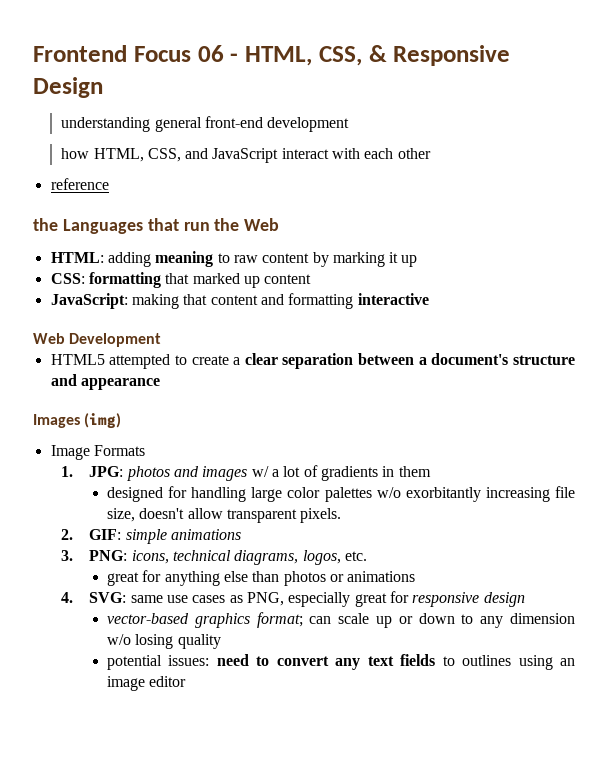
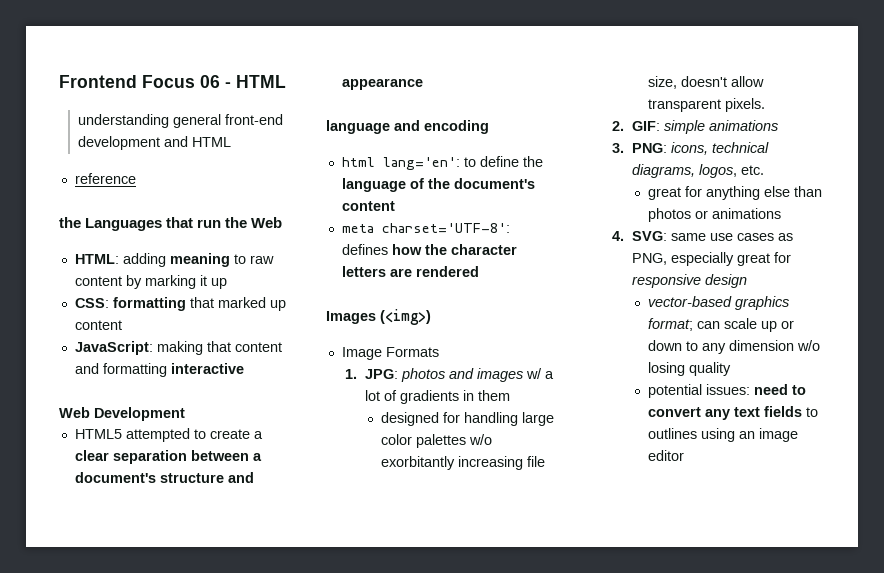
- Frontend Focus 06 - HTML, CSS, & Responsive Design
+ Frontend Focus 06 - HTML
- understanding general front-end development
- how HTML, CSS, and JavaScript interact with each other
+ understanding general front-end development and HTML
+ language and encoding
+ html lang='en': to define the language of the document's content
+ meta charset='UTF-8': defines how the character letters are rendered
- Images (img)
+ Images (<img>)

